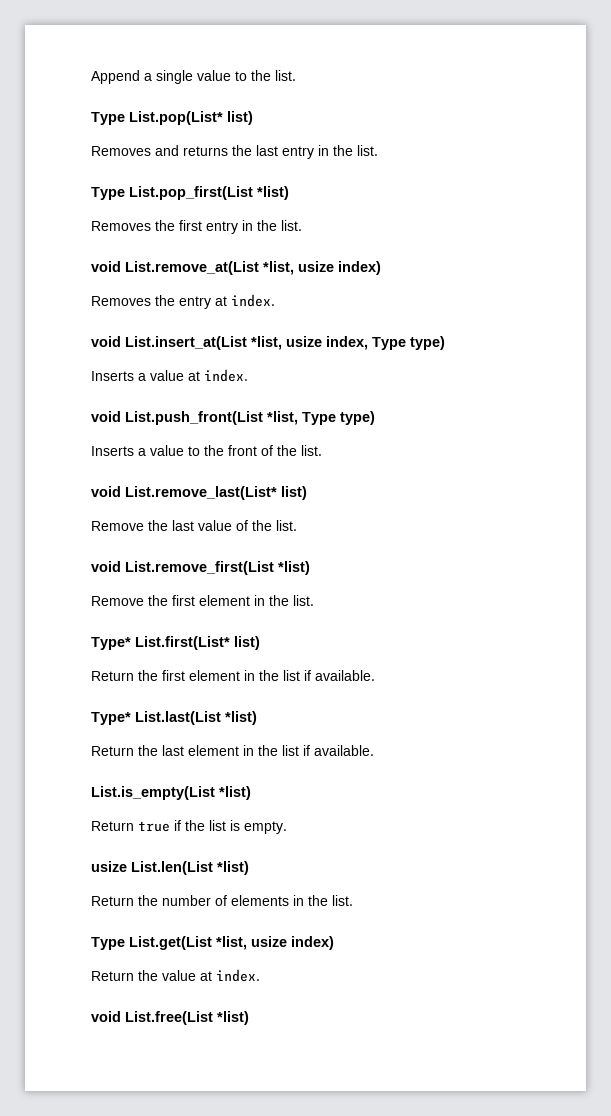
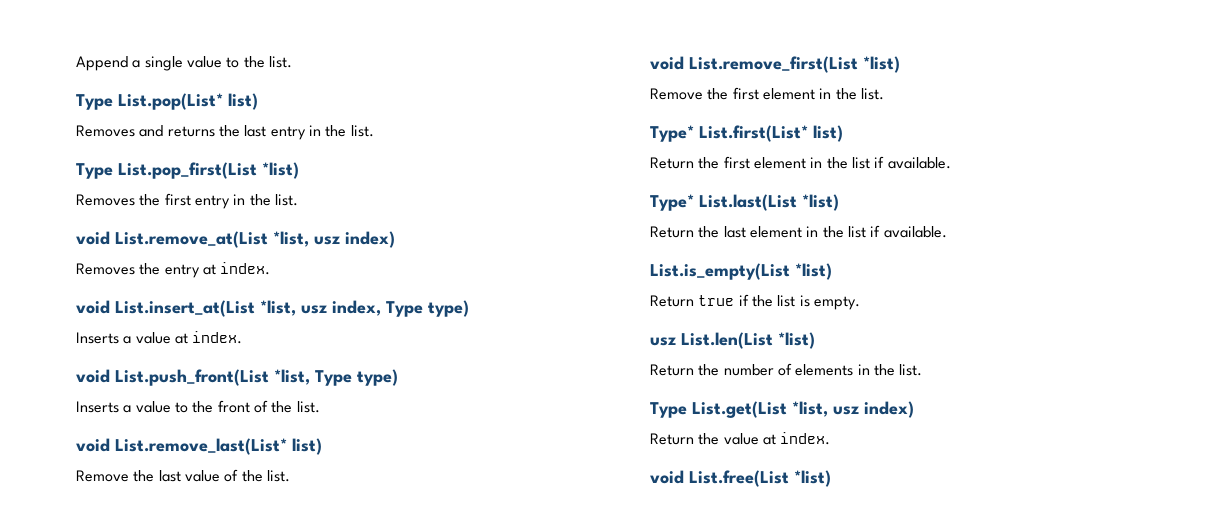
- void List.remove_at(List *list, usize index)
+ void List.remove_at(List *list, usz index)
- void List.insert_at(List *list, usize index, Type type)
+ void List.insert_at(List *list, usz index, Type type)
- usize List.len(List *list)
+ usz List.len(List *list)
- Type List.get(List *list, usize index)
+ Type List.get(List *list, usz index)

